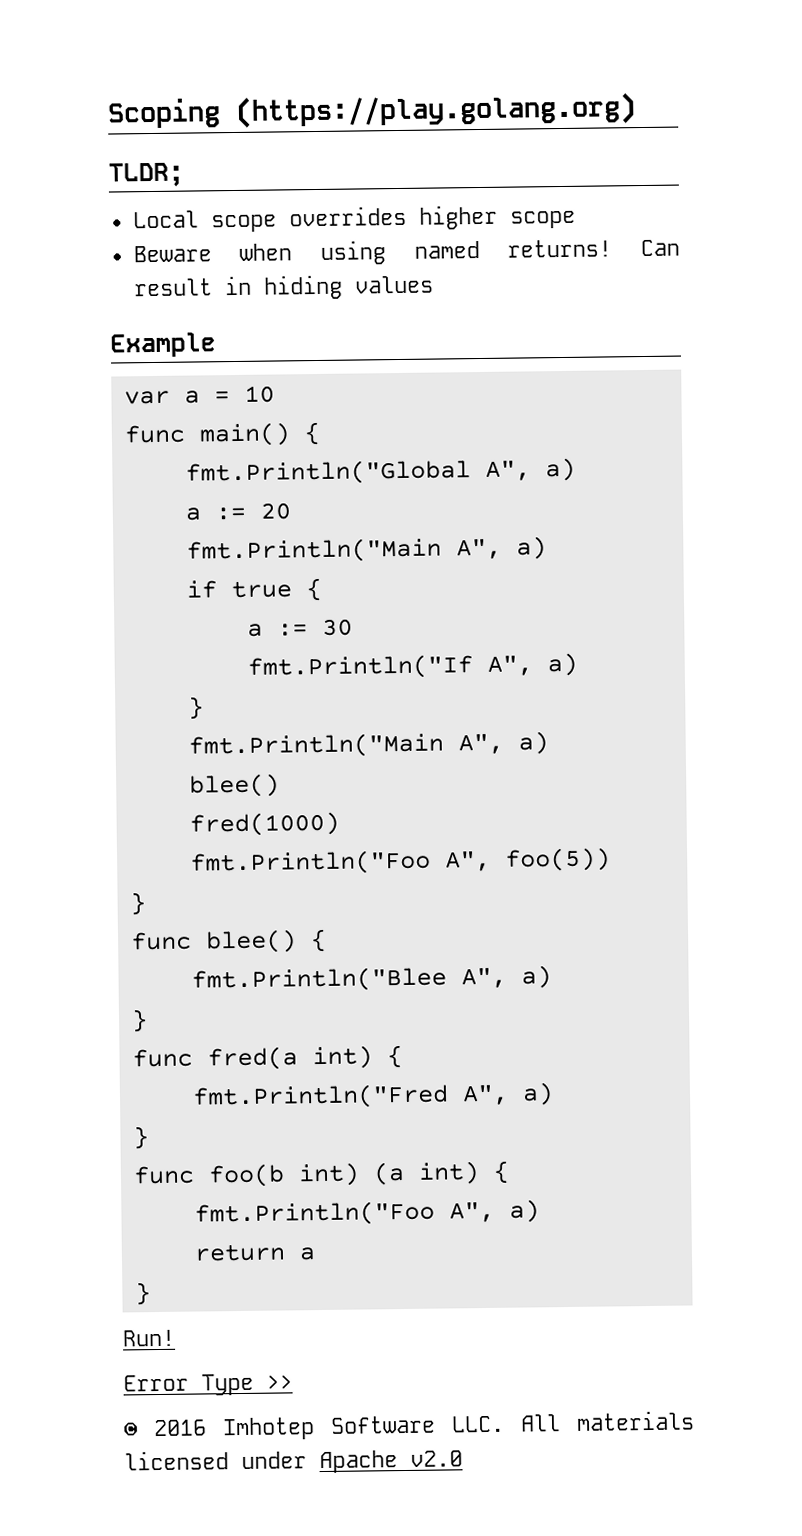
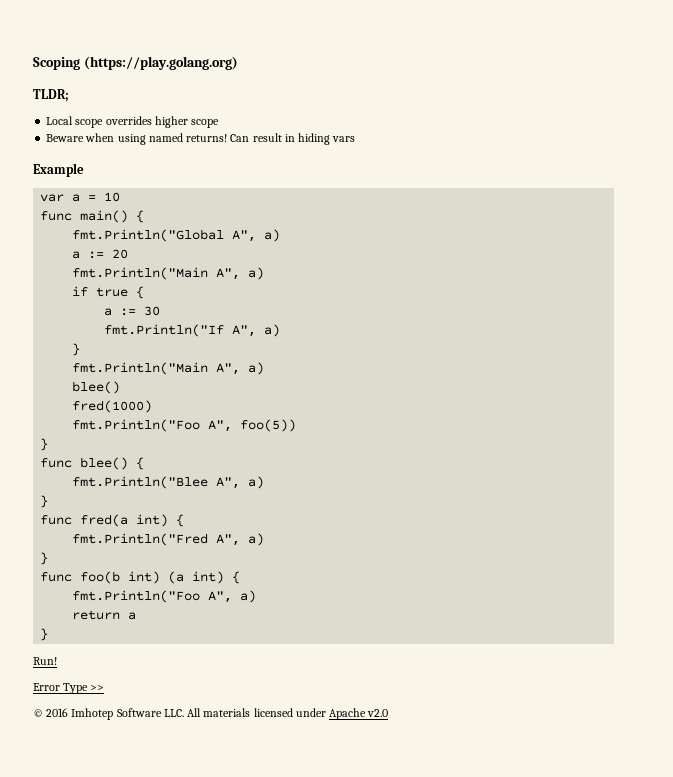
- Can result in hiding values
+ Can result in hiding vars

